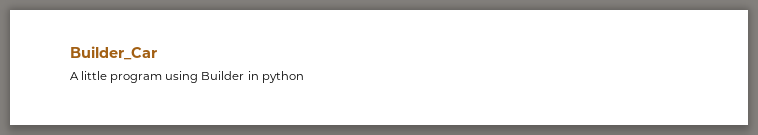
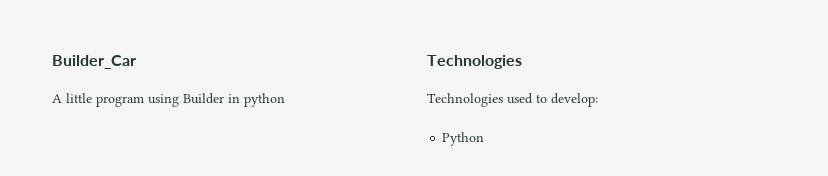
  A little program using Builder in python
+ Technologies
+ Technologies used to develop:
+ Python

